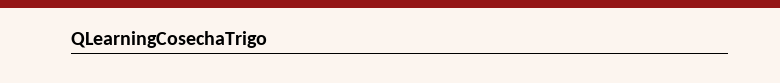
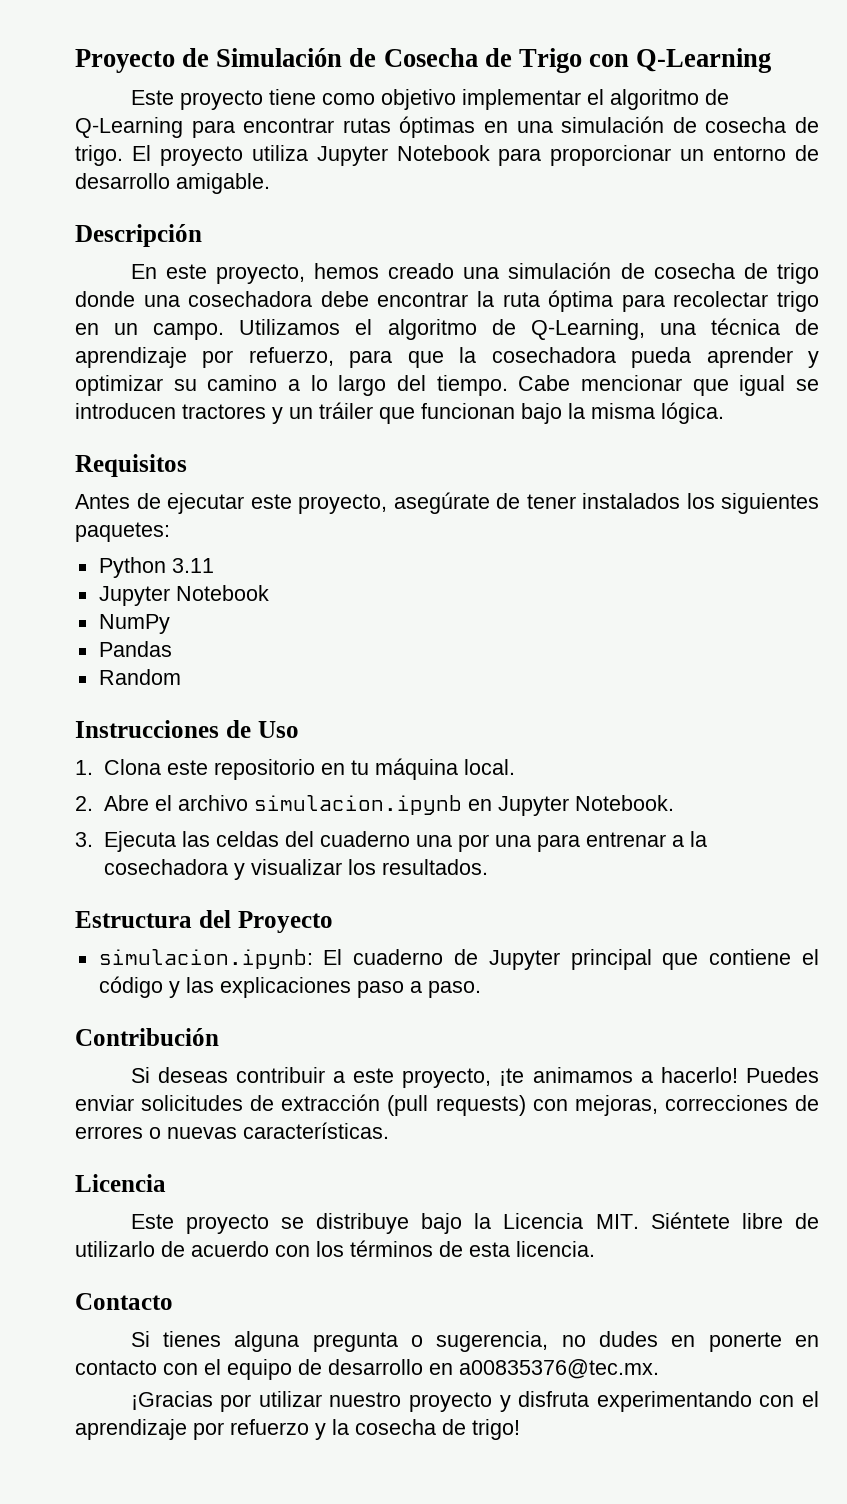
- QLearningCosechaTrigo
+ Proyecto de Simulación de Cosecha de Trigo con Q-Learning
+ Este proyecto tiene como objetivo implementar el algoritmo de Q-Learning para encontrar rutas óptimas en una simulación de cosecha de trigo. El proyecto utiliza Jupyter Notebook para proporcionar un entorno de desarrollo amigable.
+ Descripción
+ En este proyecto, hemos creado una simulación de cosecha de trigo donde una cosechadora debe encontrar la ruta óptima para recolectar trigo en un campo. Utilizamos el algoritmo de Q-Learning, una técnica de aprendizaje por refuerzo, para que la cosechadora pueda aprender y optimizar su camino a lo largo del tiempo. Cabe mencionar que igual se introducen tractores y un tráiler que funcionan bajo la misma lógica.
+ Requisitos
+ Antes de ejecutar este proyecto, asegúrate de tener instalados los siguientes paquetes:
+ Python 3.11
+ Jupyter Notebook
+ NumPy
+ Pandas
+ Random
+ Instrucciones de Uso
+ 1. Clona este repositorio en tu máquina local.
+ 2. Abre el archivo simulacion.ipynb en Jupyter Notebook.
+ 3. Ejecuta las celdas del cuaderno una por una para entrenar a la cosechadora y visualizar los resultados.
+ Estructura del Proyecto
+ simulacion.ipynb: El cuaderno de Jupyter principal que contiene el código y las explicaciones paso a paso.
+ Contribución
+ Si deseas contribuir a este proyecto, ¡te animamos a hacerlo! Puedes enviar solicitudes de extracción (pull requests) con mejoras, correcciones de errores o nuevas características.
+ Licencia
+ Este proyecto se distribuye bajo la Licencia MIT. Siéntete libre de utilizarlo de acuerdo con los términos de esta licencia.
+ Contacto
+ Si tienes alguna pregunta o sugerencia, no dudes en ponerte en contacto con el equipo de desarrollo en a00835376@tec.mx.
+ ¡Gracias por utilizar nuestro proyecto y disfruta experimentando con el aprendizaje por refuerzo y la cosecha de trigo!

